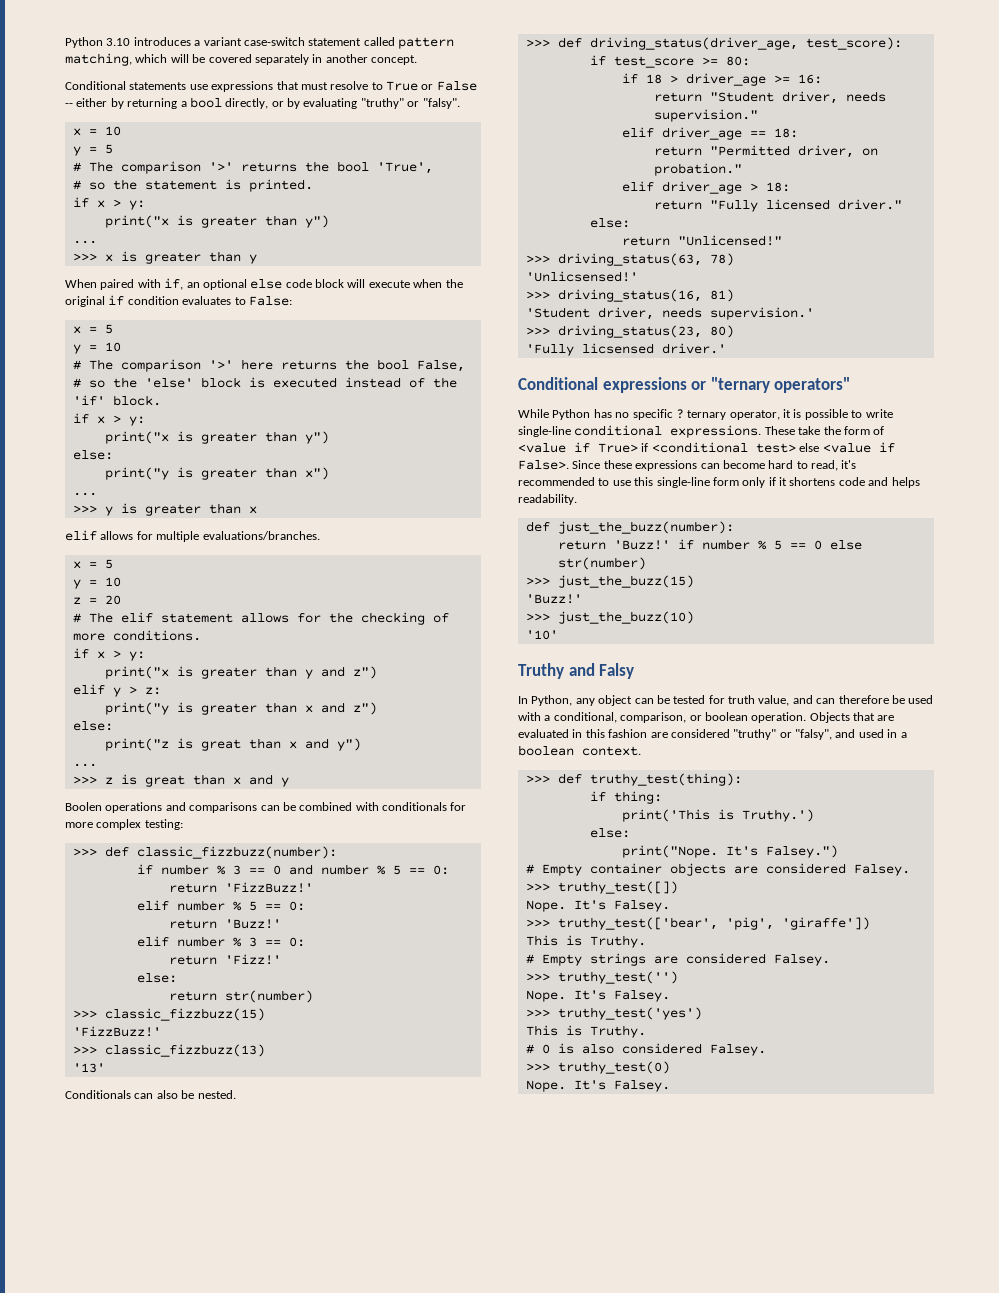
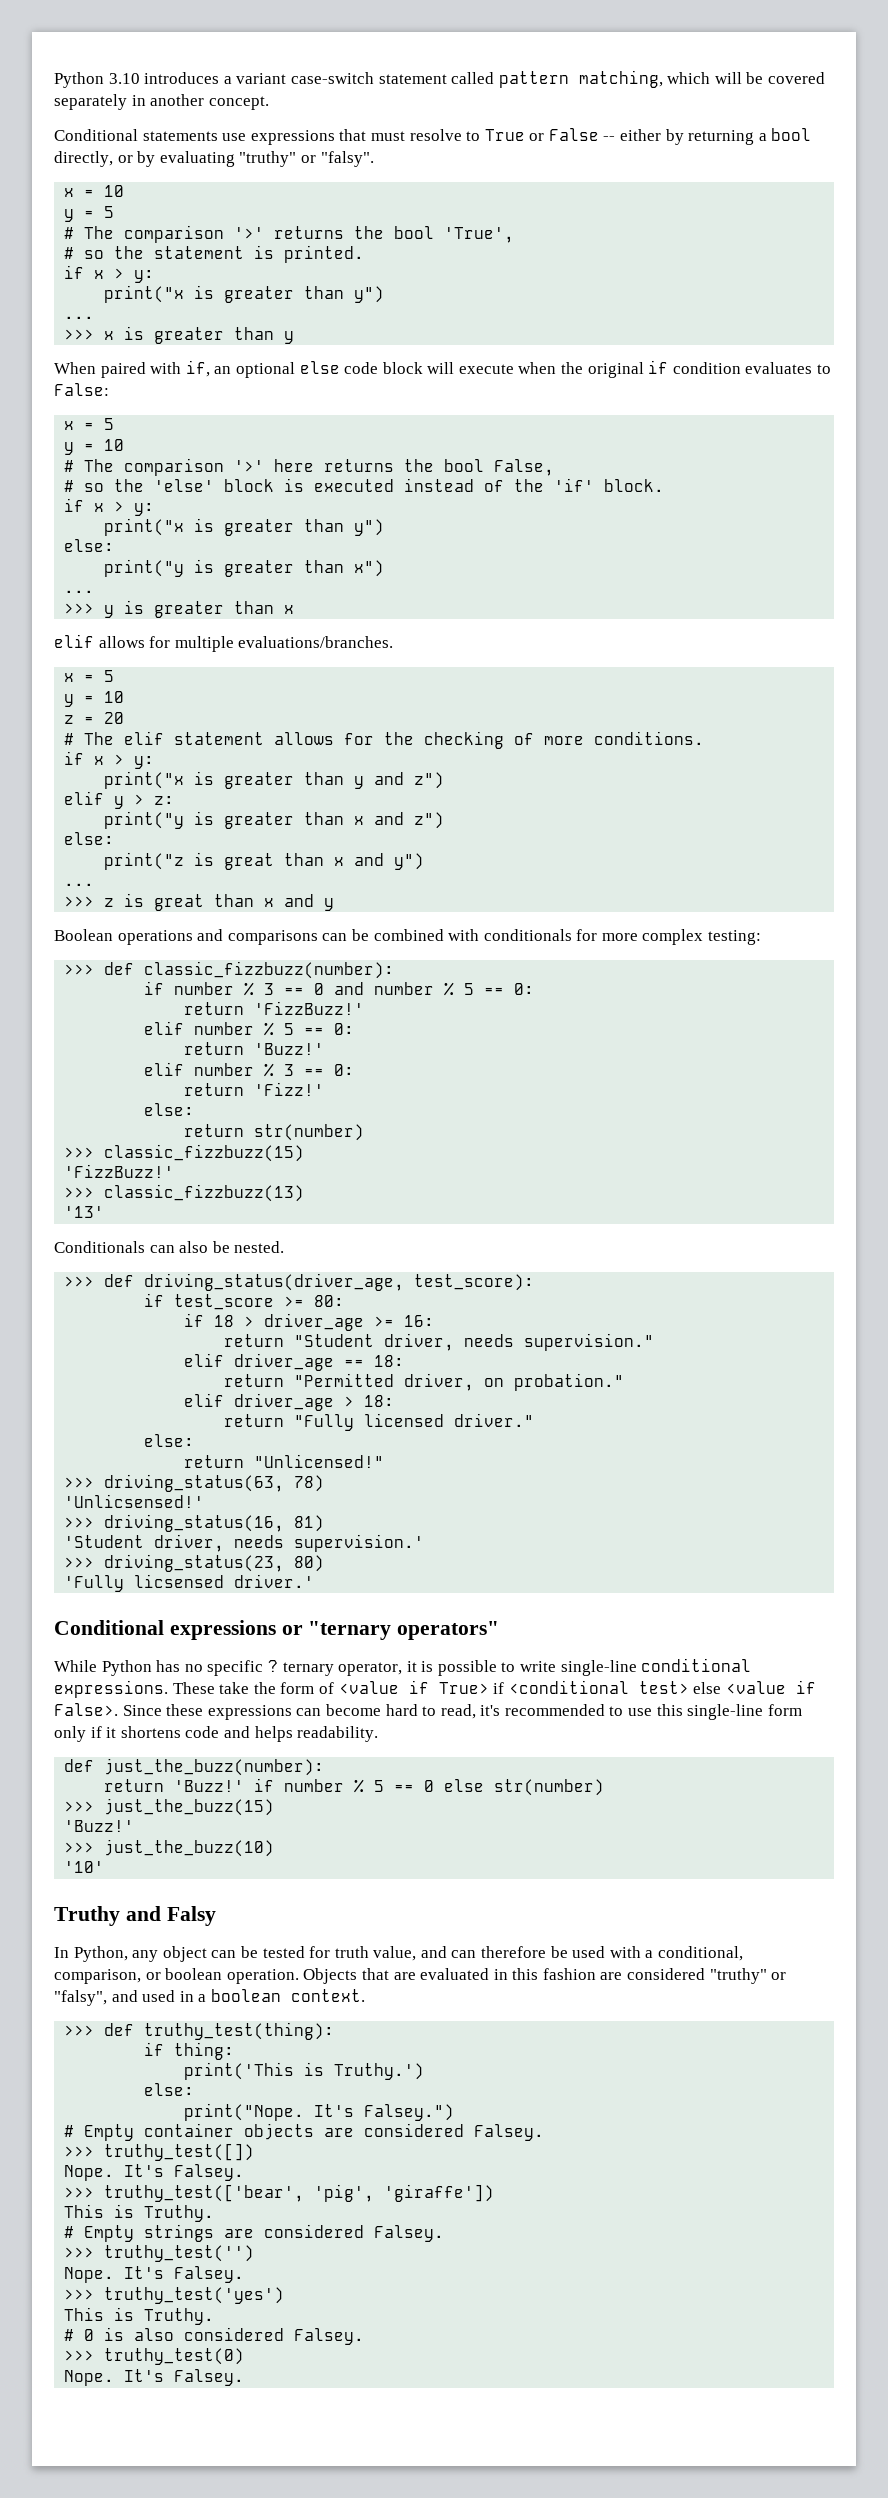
- Boolen operations and comparisons can be combined with conditionals for more complex testing:
+ Boolean operations and comparisons can be combined with conditionals for more complex testing:

